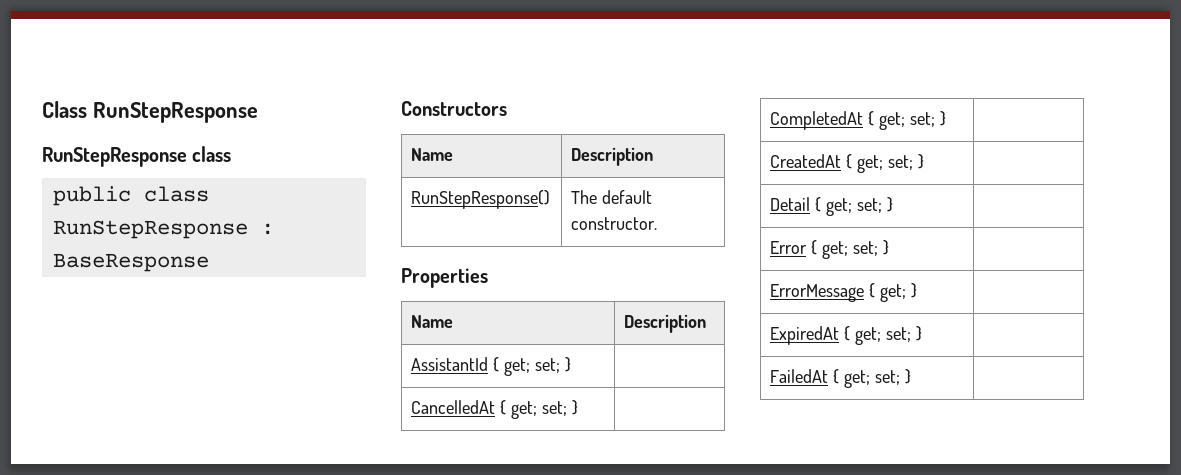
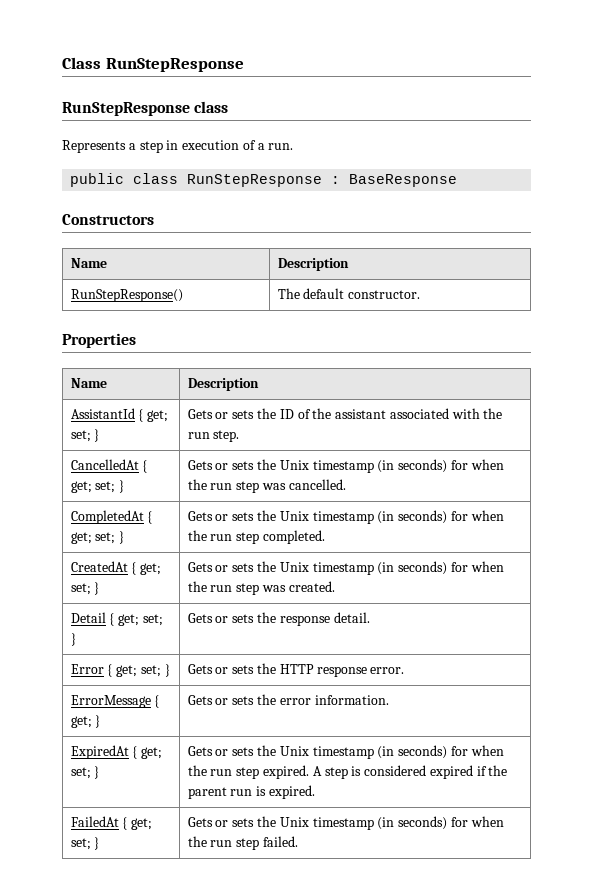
+ Represents a step in execution of a run.
- AssistantId { get; set; } |
+ AssistantId { get; set; } | Gets or sets the ID of the assistant associated with the run step.
- CancelledAt { get; set; } |
+ CancelledAt { get; set; } | Gets or sets the Unix timestamp (in seconds) for when the run step was cancelled.
- CompletedAt { get; set; } |
+ CompletedAt { get; set; } | Gets or sets the Unix timestamp (in seconds) for when the run step completed.
- CreatedAt { get; set; } |
+ CreatedAt { get; set; } | Gets or sets the Unix timestamp (in seconds) for when the run step was created.
- Detail { get; set; } |
+ Detail { get; set; } | Gets or sets the response detail.
- Error { get; set; } |
- ErrorMessage { get; } |
+ Error { get; set; } | Gets or sets the HTTP response error.
+ ErrorMessage { get; } | Gets or sets the error information.
- ExpiredAt { get; set; } |
+ ExpiredAt { get; set; } | Gets or sets the Unix timestamp (in seconds) for when the run step expired. A step is considered expired if the parent run is expired.
- FailedAt { get; set; } |
+ FailedAt { get; set; } | Gets or sets the Unix timestamp (in seconds) for when the run step failed.

